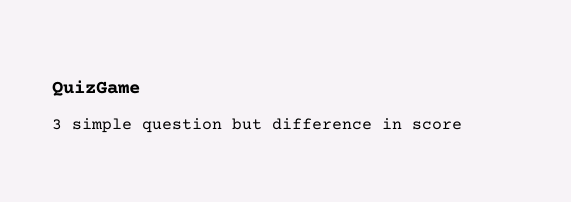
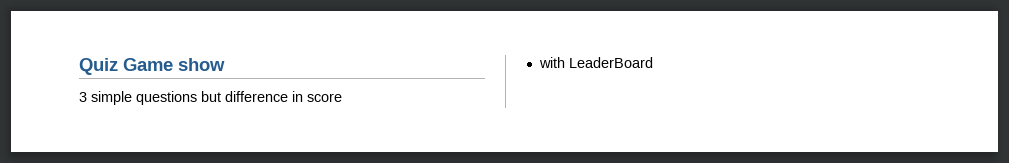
- QuizGame
+ Quiz Game show
- 3 simple question but difference in score
+ 3 simple questions but difference in score
+ with LeaderBoard

